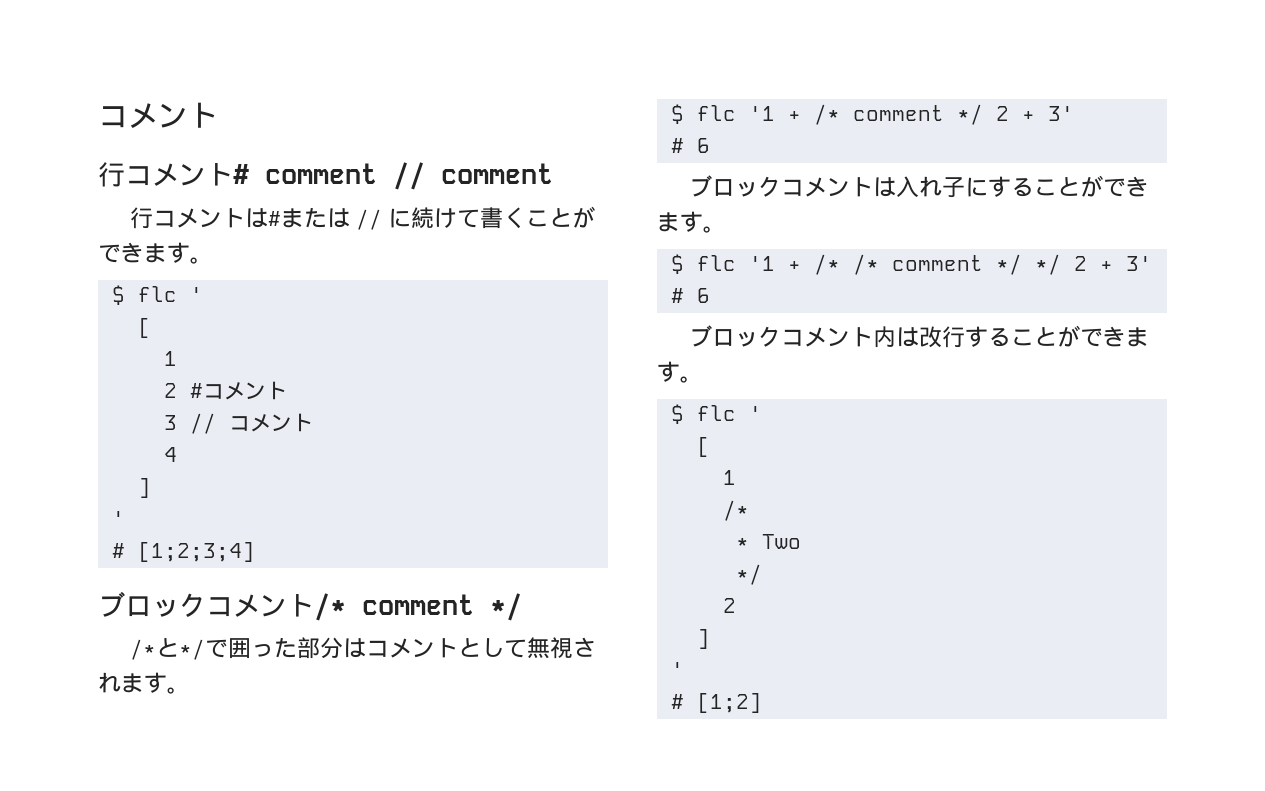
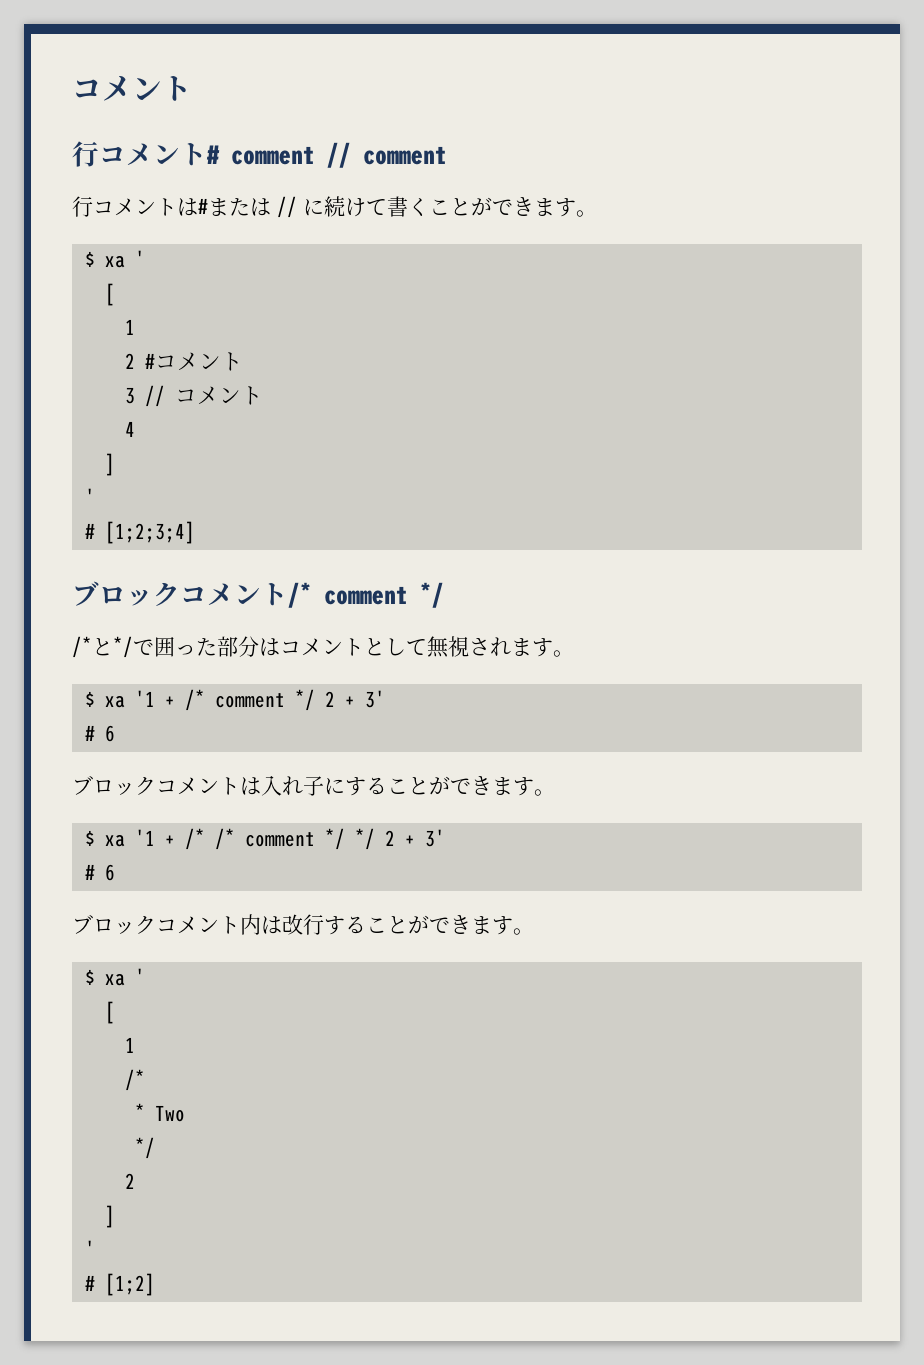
  行コメントは#または // に続けて書くことができます。
- $ flc '
+ $ xa '
- $ flc '1 + /* comment */ 2 + 3'
+ $ xa '1 + /* comment */ 2 + 3'
- $ flc '1 + /* /* comment */ */ 2 + 3'
+ $ xa '1 + /* /* comment */ */ 2 + 3'
  ブロックコメント内は改行することができます。
- $ flc '
+ $ xa '

